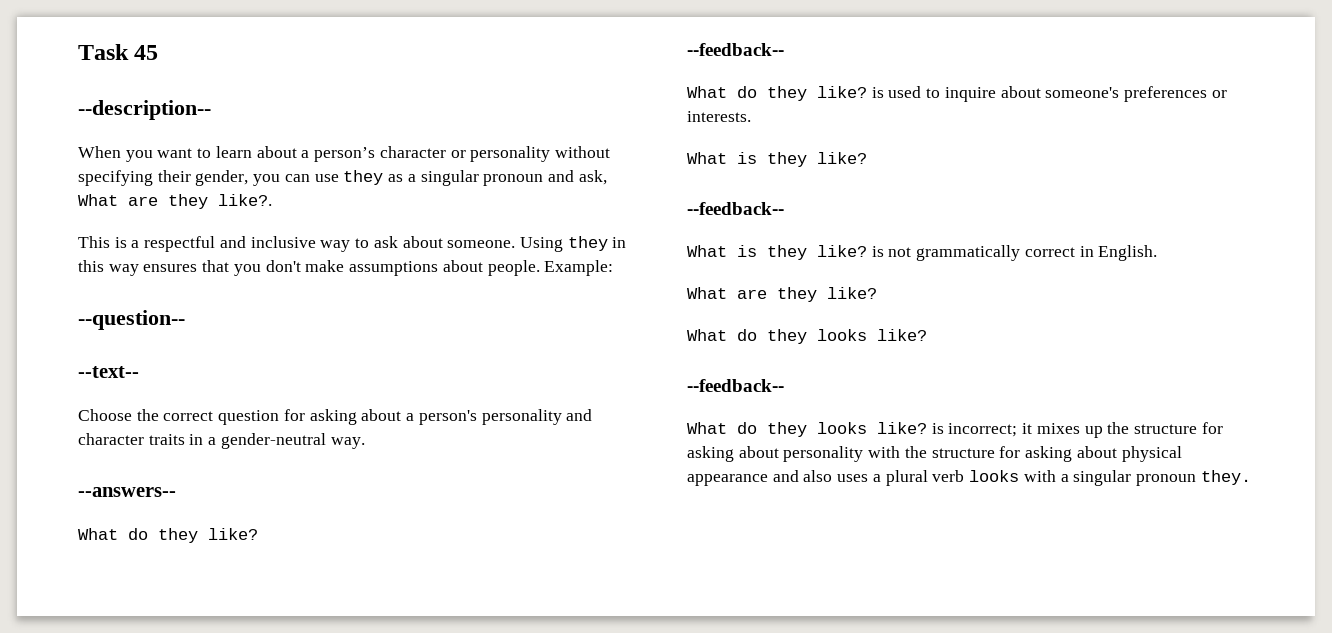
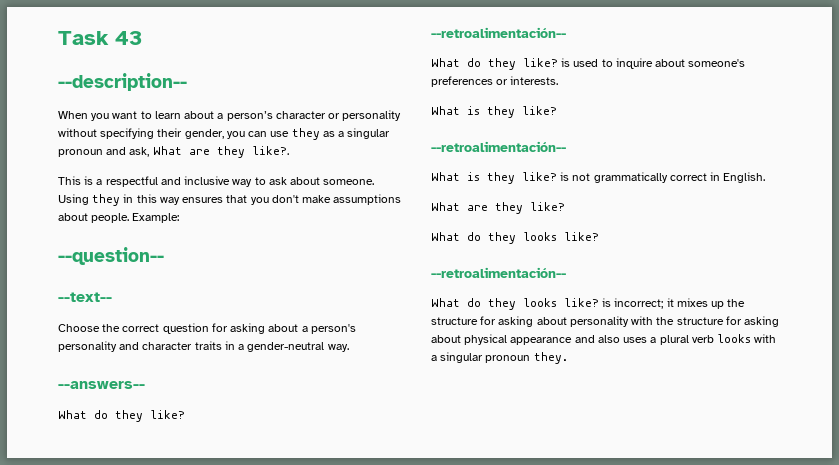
- Task 45
+ Task 43
  --answers--
  What do they like?
- --feedback--
+ --retroalimentación--
  What do they like? is used to inquire about someone's preferences or interests.
  What is they like?
- --feedback--
+ --retroalimentación--
  What are they like?
  What do they looks like?
- --feedback--
+ --retroalimentación--

